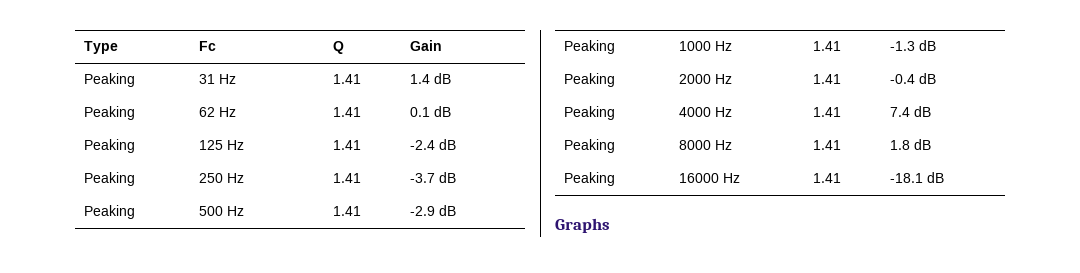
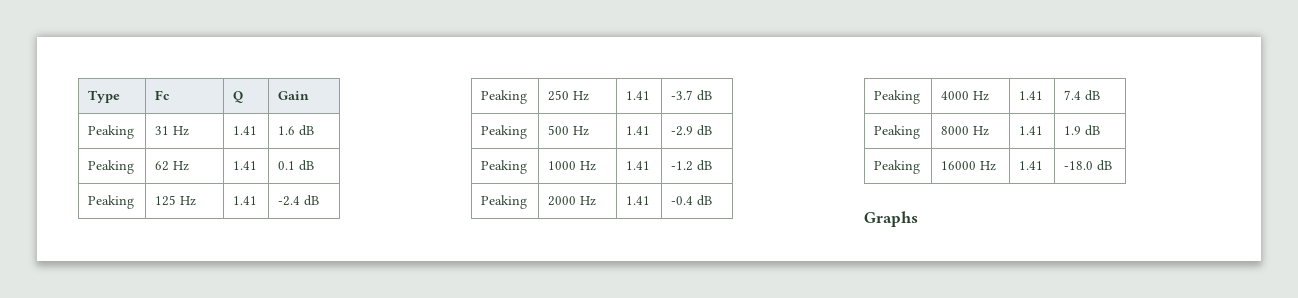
- Peaking | 31 Hz | 1.41 | 1.4 dB
+ Peaking | 31 Hz | 1.41 | 1.6 dB
- Peaking | 1000 Hz | 1.41 | -1.3 dB
+ Peaking | 1000 Hz | 1.41 | -1.2 dB
- Peaking | 8000 Hz | 1.41 | 1.8 dB
+ Peaking | 8000 Hz | 1.41 | 1.9 dB
- Peaking | 16000 Hz | 1.41 | -18.1 dB
+ Peaking | 16000 Hz | 1.41 | -18.0 dB

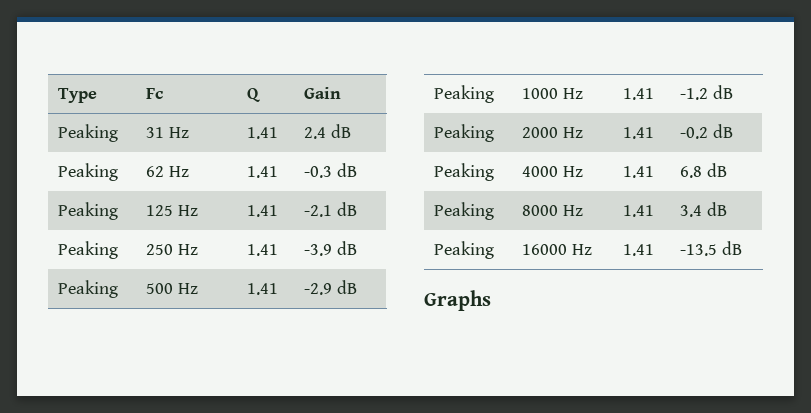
- Peaking | 31 Hz | 1.41 | 1.6 dB
+ Peaking | 31 Hz | 1.41 | 2.4 dB
- Peaking | 62 Hz | 1.41 | 0.1 dB
+ Peaking | 62 Hz | 1.41 | -0.3 dB
- Peaking | 125 Hz | 1.41 | -2.4 dB
+ Peaking | 125 Hz | 1.41 | -2.1 dB
- Peaking | 250 Hz | 1.41 | -3.7 dB
+ Peaking | 250 Hz | 1.41 | -3.9 dB
- Peaking | 2000 Hz | 1.41 | -0.4 dB
+ Peaking | 2000 Hz | 1.41 | -0.2 dB
- Peaking | 4000 Hz | 1.41 | 7.4 dB
+ Peaking | 4000 Hz | 1.41 | 6.8 dB
- Peaking | 8000 Hz | 1.41 | 1.9 dB
+ Peaking | 8000 Hz | 1.41 | 3.4 dB
- Peaking | 16000 Hz | 1.41 | -18.0 dB
+ Peaking | 16000 Hz | 1.41 | -13.5 dB

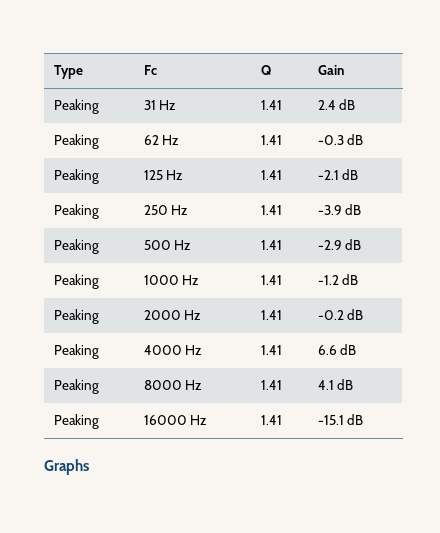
- Peaking | 4000 Hz | 1.41 | 6.8 dB
+ Peaking | 4000 Hz | 1.41 | 6.6 dB
- Peaking | 8000 Hz | 1.41 | 3.4 dB
+ Peaking | 8000 Hz | 1.41 | 4.1 dB
- Peaking | 16000 Hz | 1.41 | -13.5 dB
+ Peaking | 16000 Hz | 1.41 | -15.1 dB

